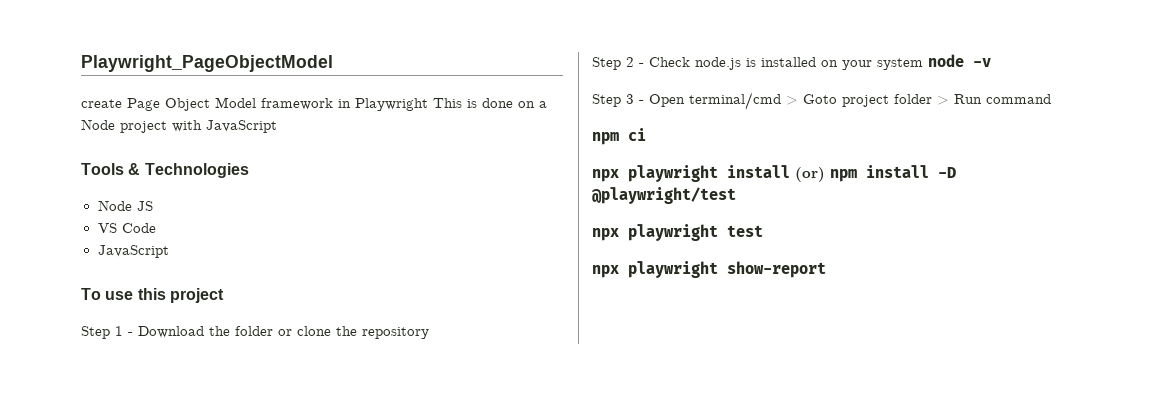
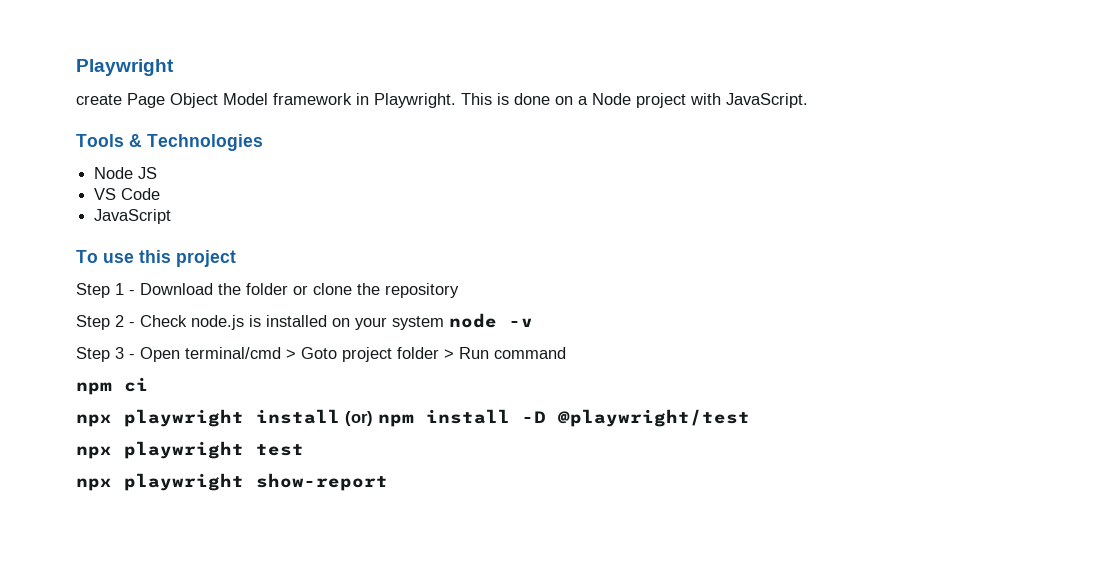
- Playwright_PageObjectModel
+ Playwright
- create Page Object Model framework in Playwright This is done on a Node project with JavaScript
+ create Page Object Model framework in Playwright. This is done on a Node project with JavaScript.

